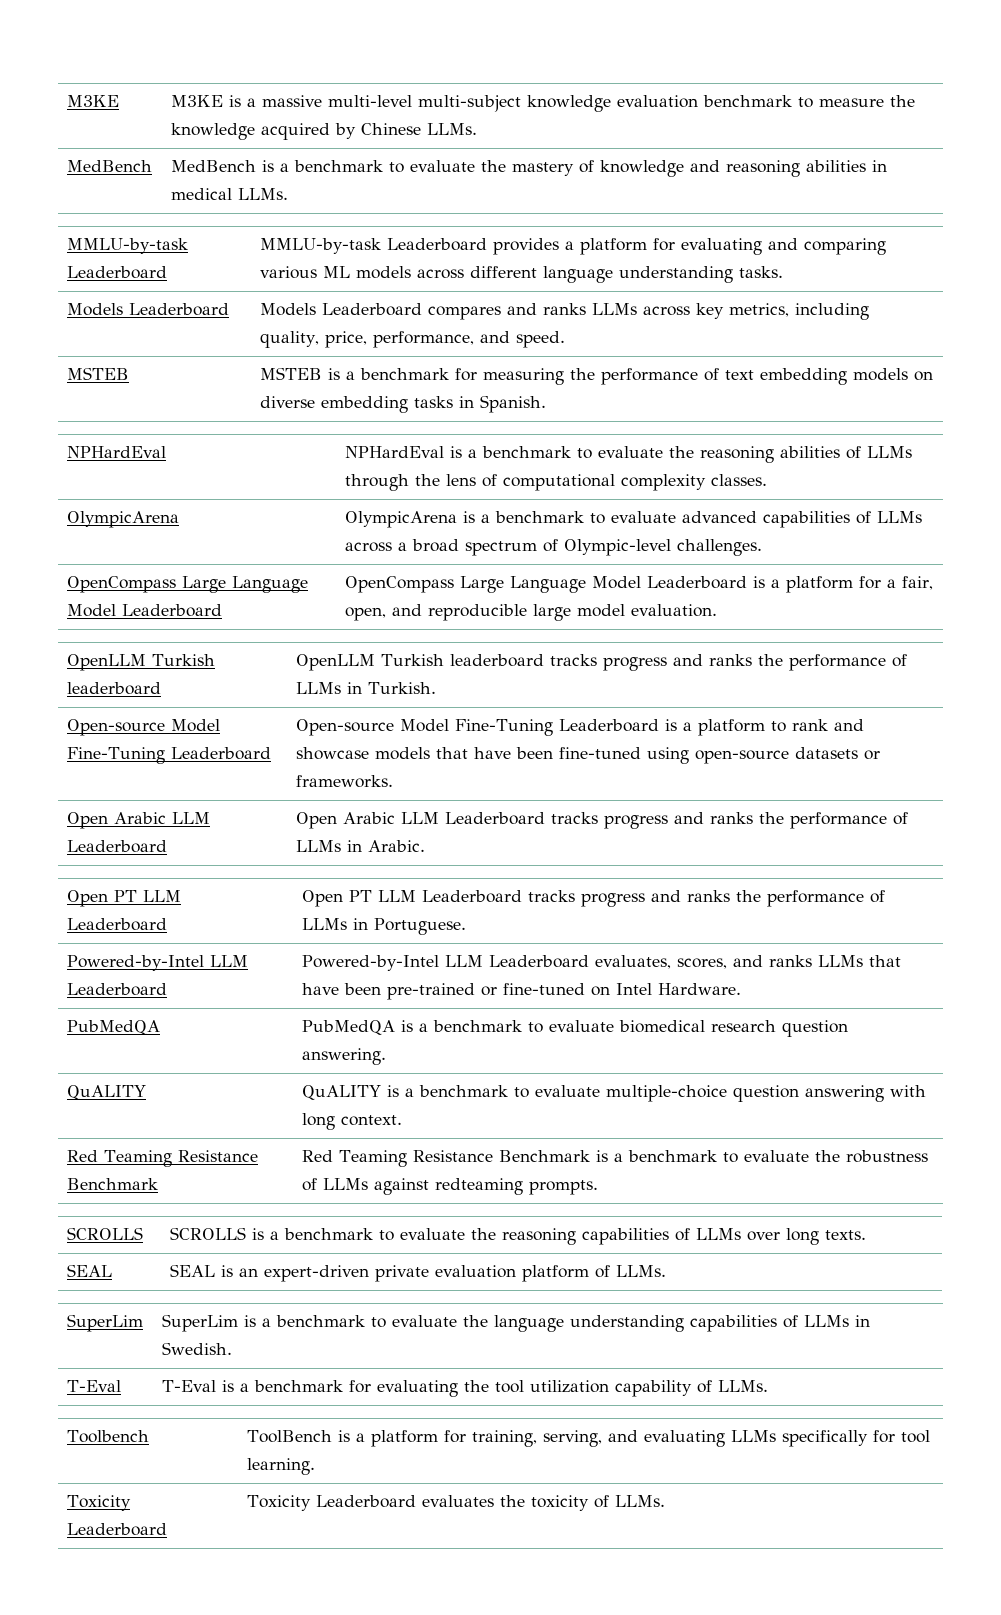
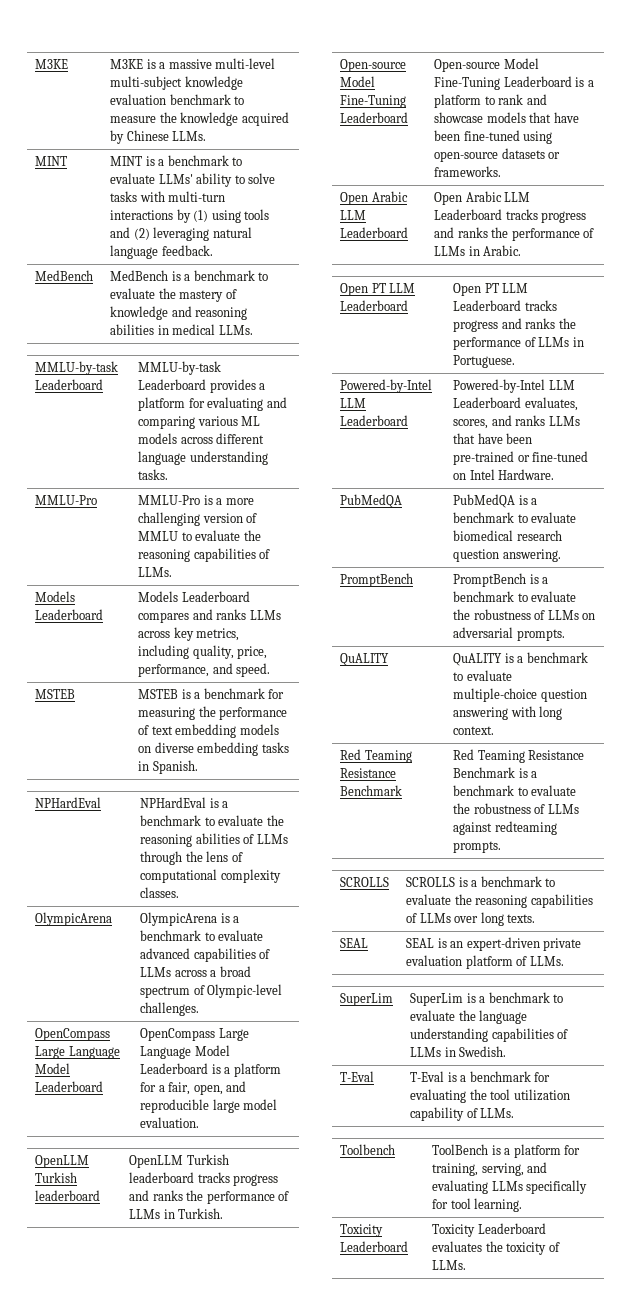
+ MINT | MINT is a benchmark to evaluate LLMs' ability to solve tasks with multi-turn interactions by (1) using tools and (2) leveraging natural language feedback.
+ MMLU-Pro | MMLU-Pro is a more challenging version of MMLU to evaluate the reasoning capabilities of LLMs.
+ PromptBench | PromptBench is a benchmark to evaluate the robustness of LLMs on adversarial prompts.

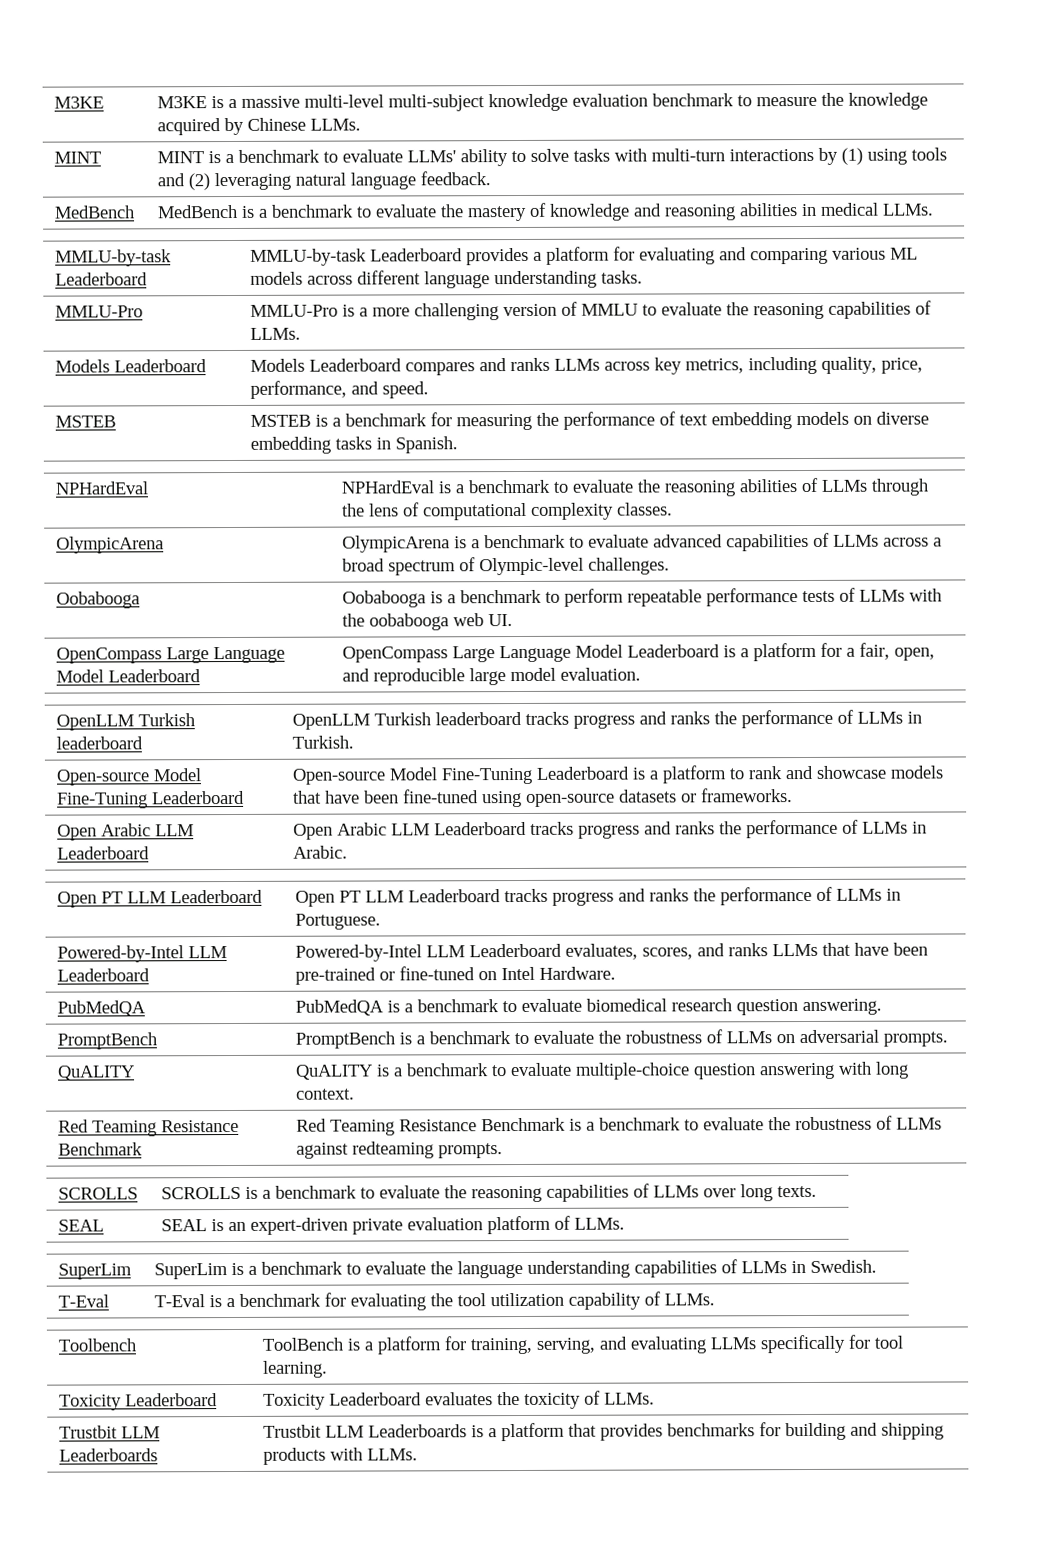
+ Oobabooga | Oobabooga is a benchmark to perform repeatable performance tests of LLMs with the oobabooga web UI.
+ Trustbit LLM Leaderboards | Trustbit LLM Leaderboards is a platform that provides benchmarks for building and shipping products with LLMs.

